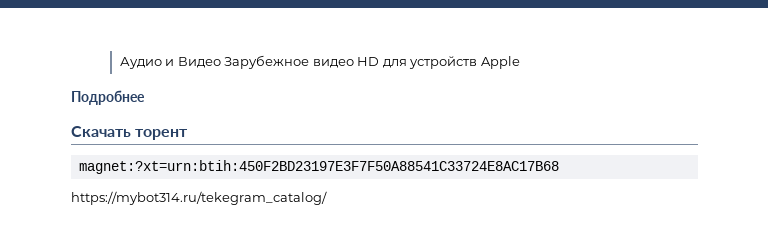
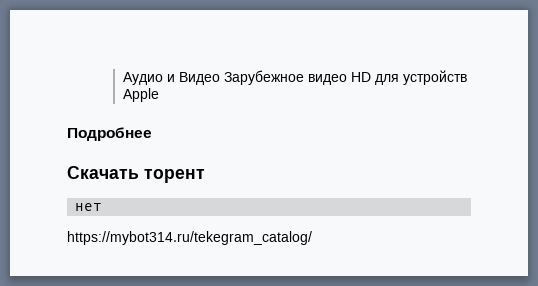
- magnet:?xt=urn:btih:450F2BD23197E3F7F50A88541C33724E8AC17B68
+ нет

